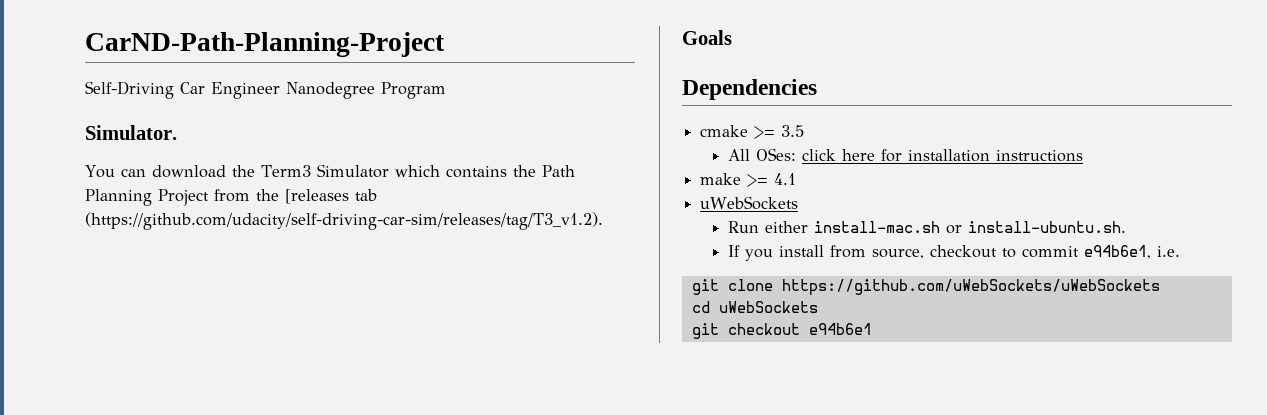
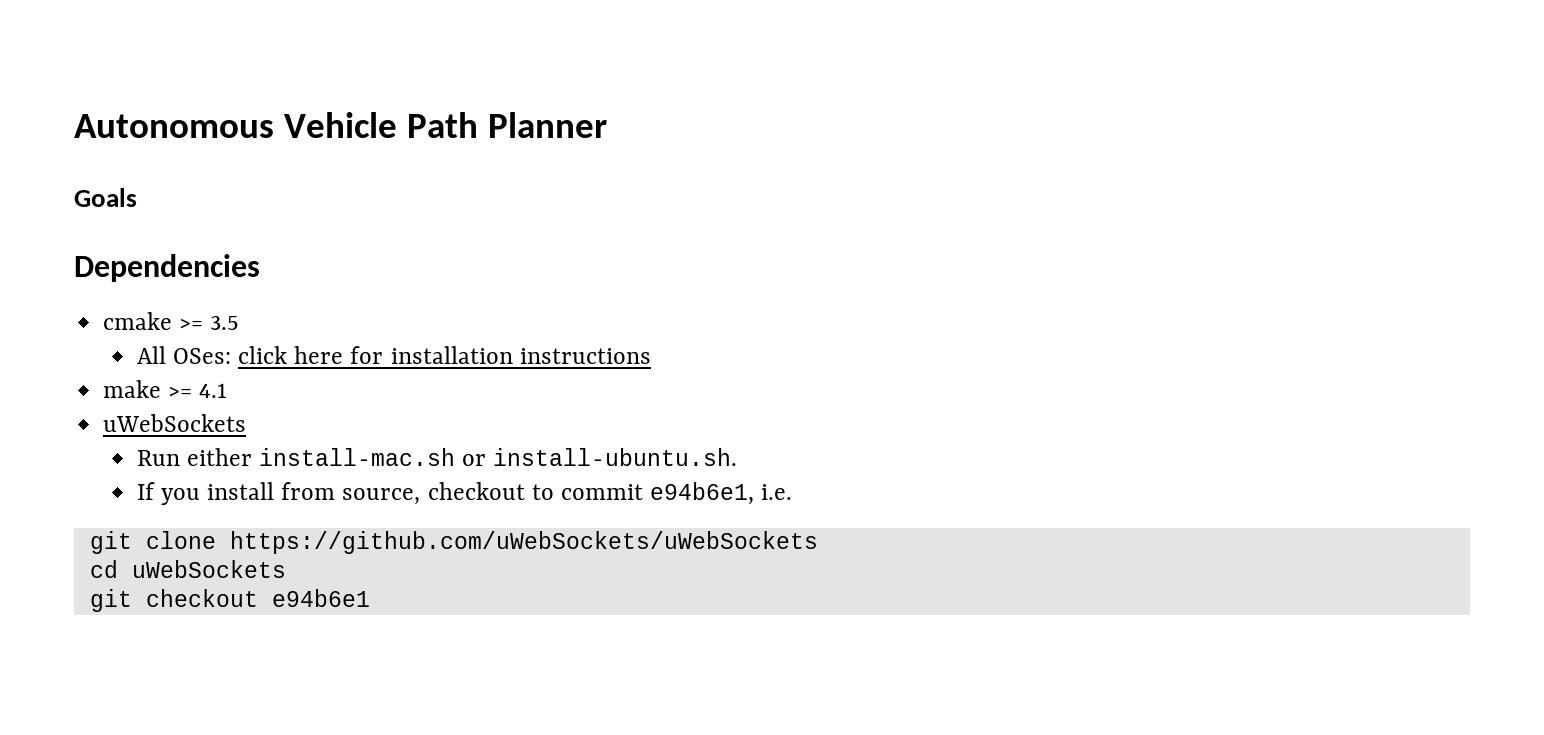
- CarND-Path-Planning-Project
- Self-Driving Car Engineer Nanodegree Program
- Simulator.
- You can download the Term3 Simulator which contains the Path Planning Project from the [releases tab (https://github.com/udacity/self-driving-car-sim/releases/tag/T3_v1.2).
+ Autonomous Vehicle Path Planner

